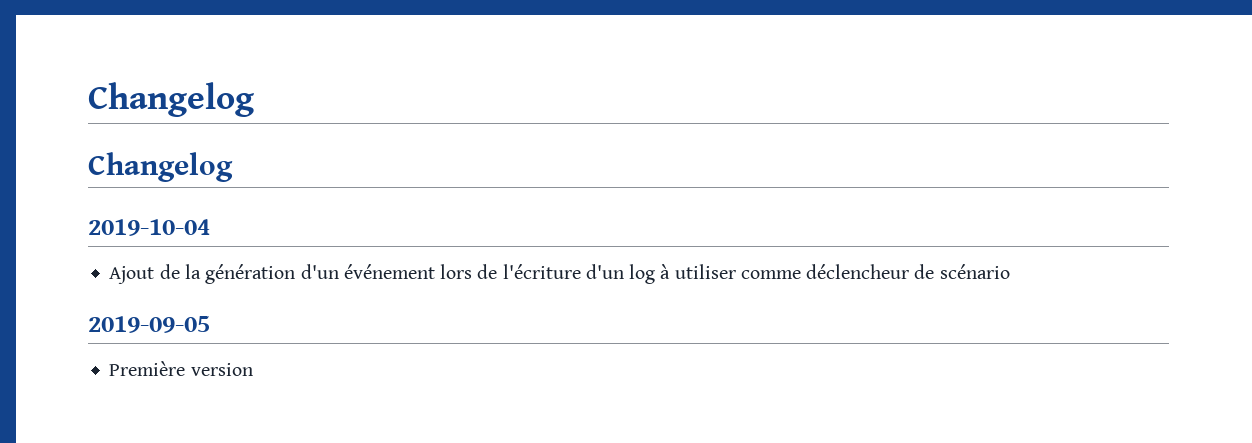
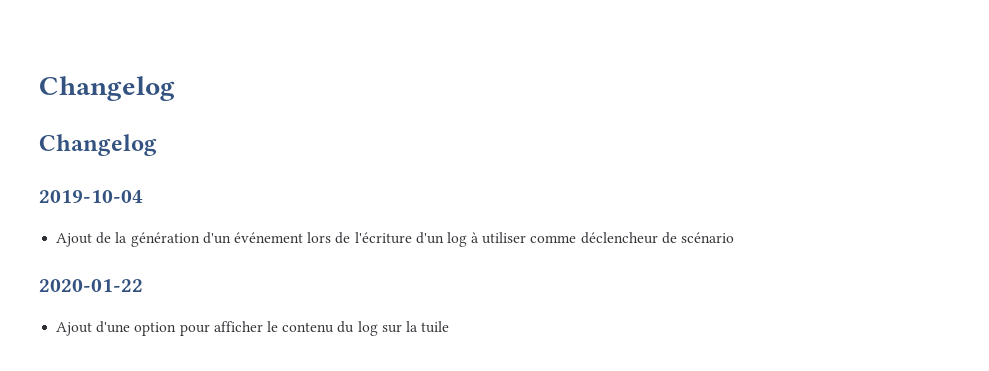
- 2019-09-05
- Première version
+ 2020-01-22
+ Ajout d'une option pour afficher le contenu du log sur la tuile

